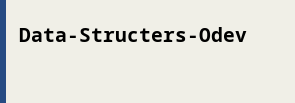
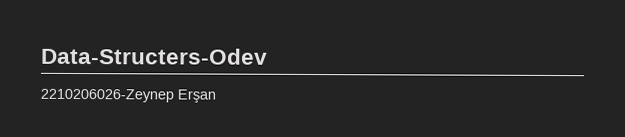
+ 2210206026-Zeynep Erşan

